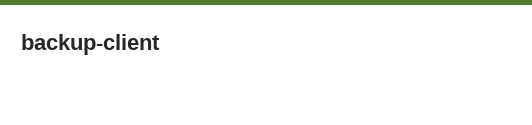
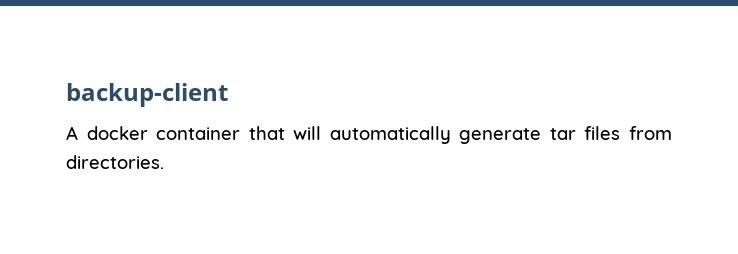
+ A docker container that will automatically generate tar files from directories.

